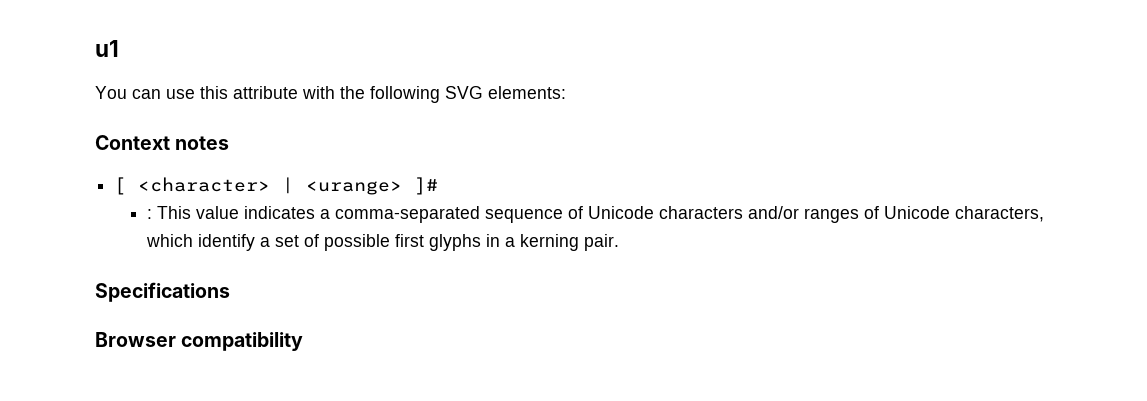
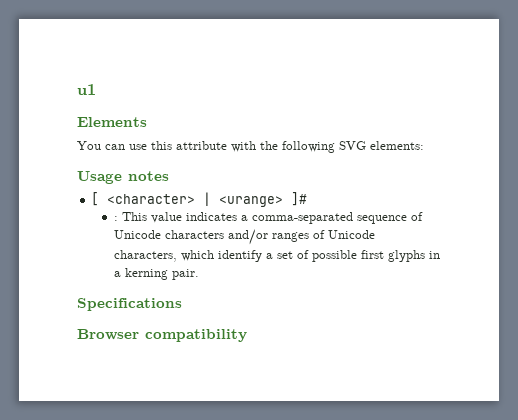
+ Elements
- Context notes
+ Usage notes

